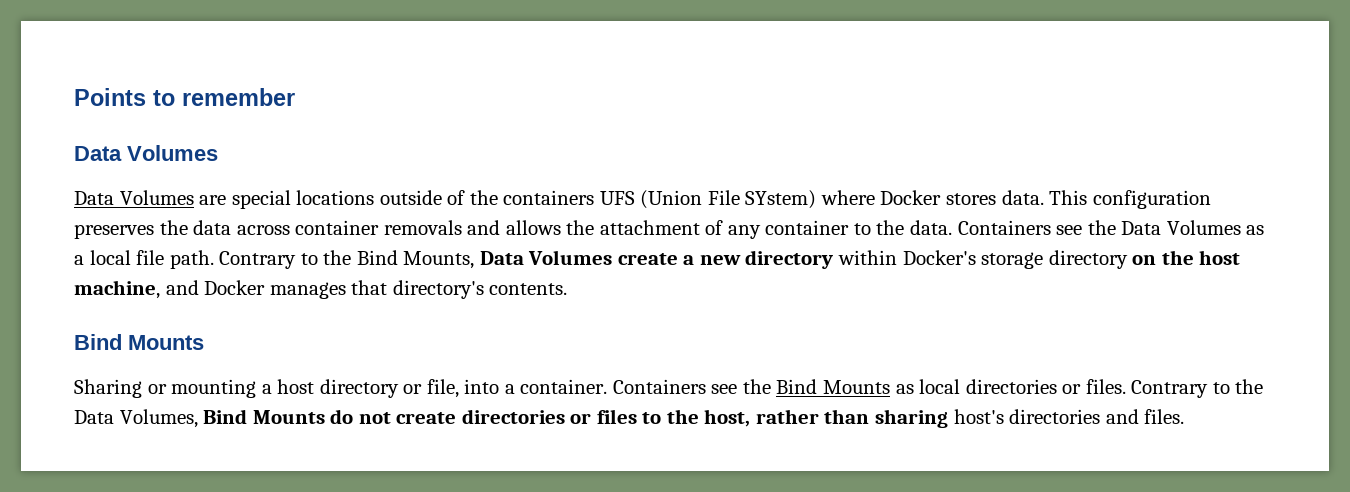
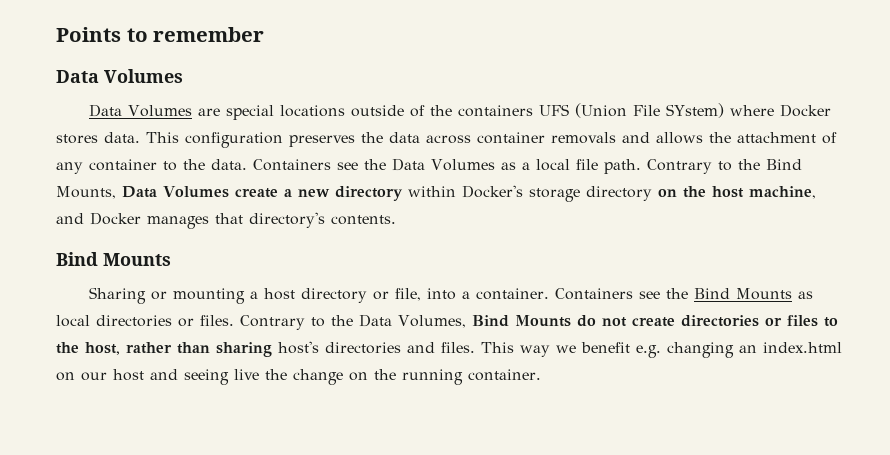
+ This way we benefit e.g. changing an index.html on our host and seeing live the change on the running container.

